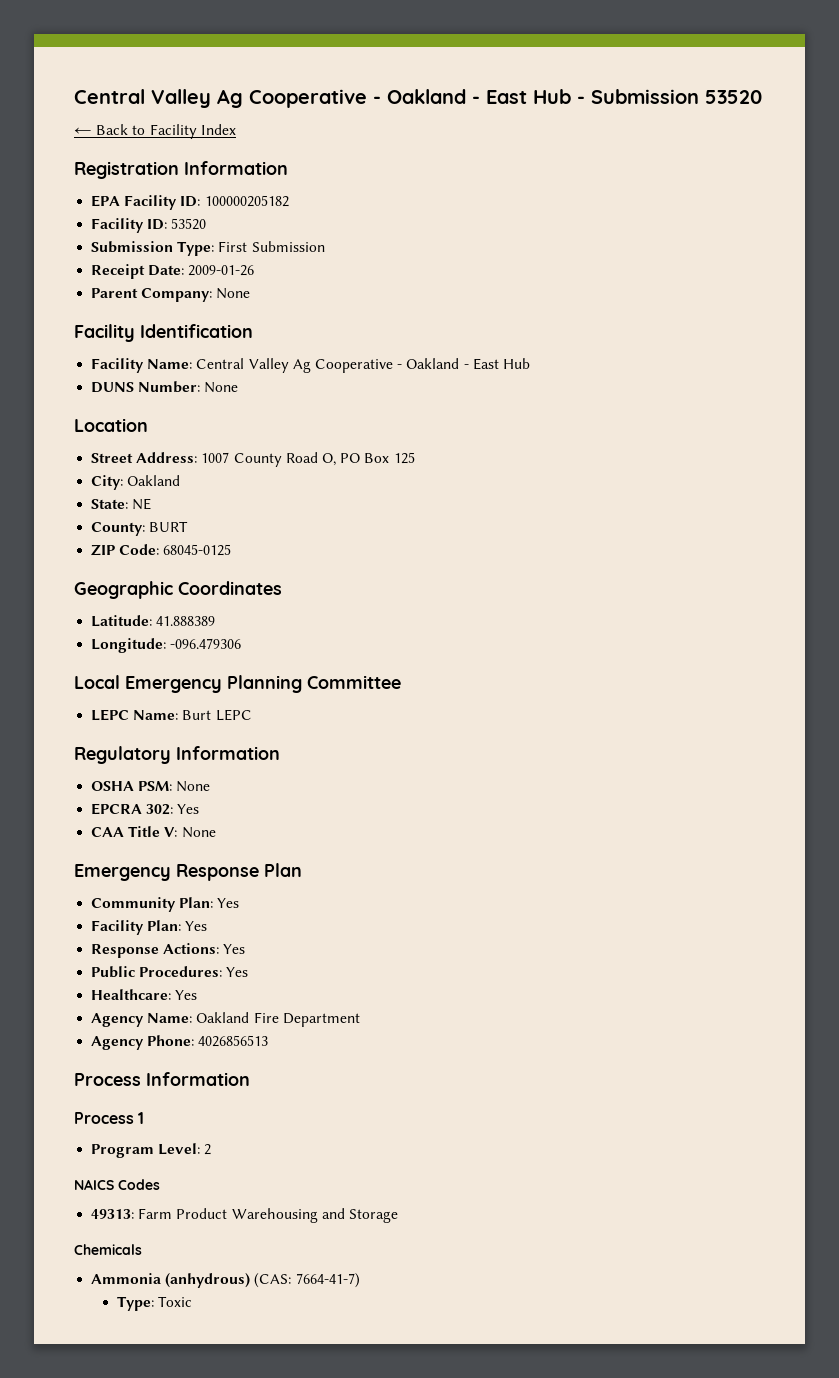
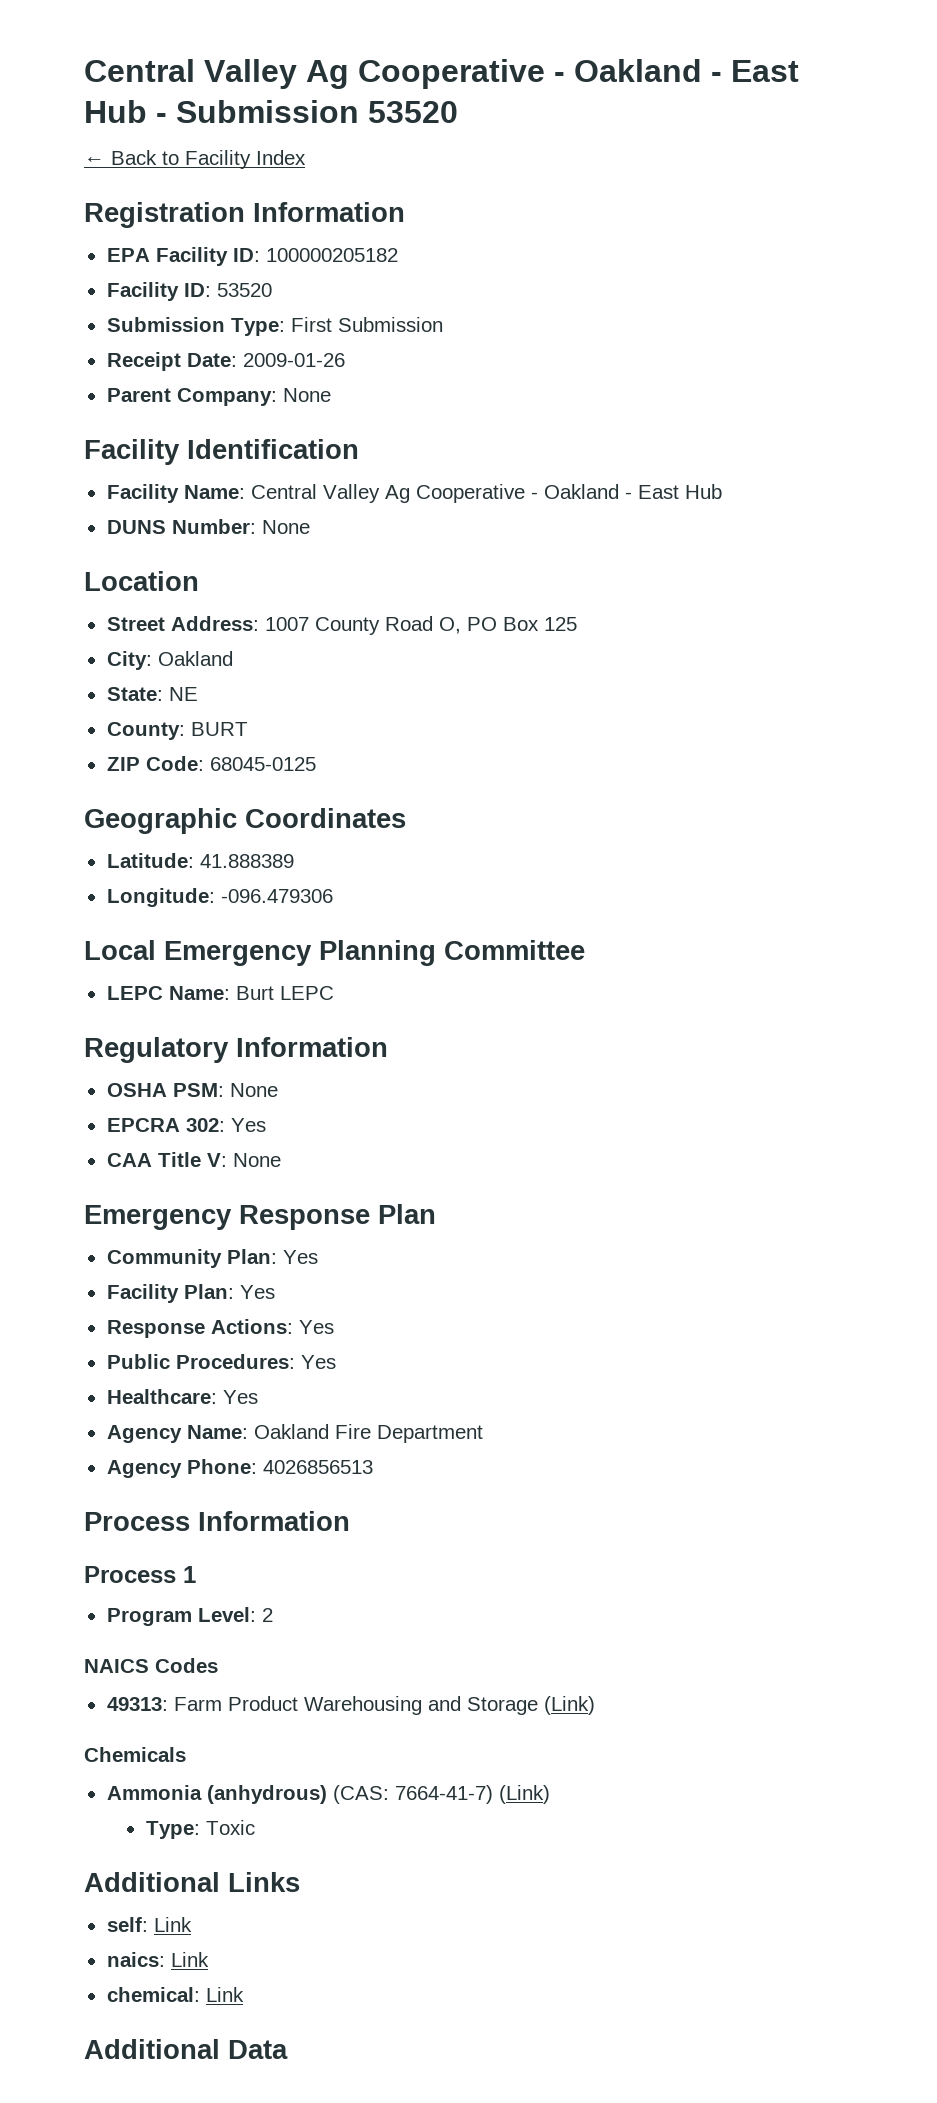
- 49313: Farm Product Warehousing and Storage
+ 49313: Farm Product Warehousing and Storage (Link)
- Ammonia (anhydrous) (CAS: 7664-41-7)
+ Ammonia (anhydrous) (CAS: 7664-41-7) (Link)
+ Additional Links
+ self: Link
+ naics: Link
+ chemical: Link
+ Additional Data

